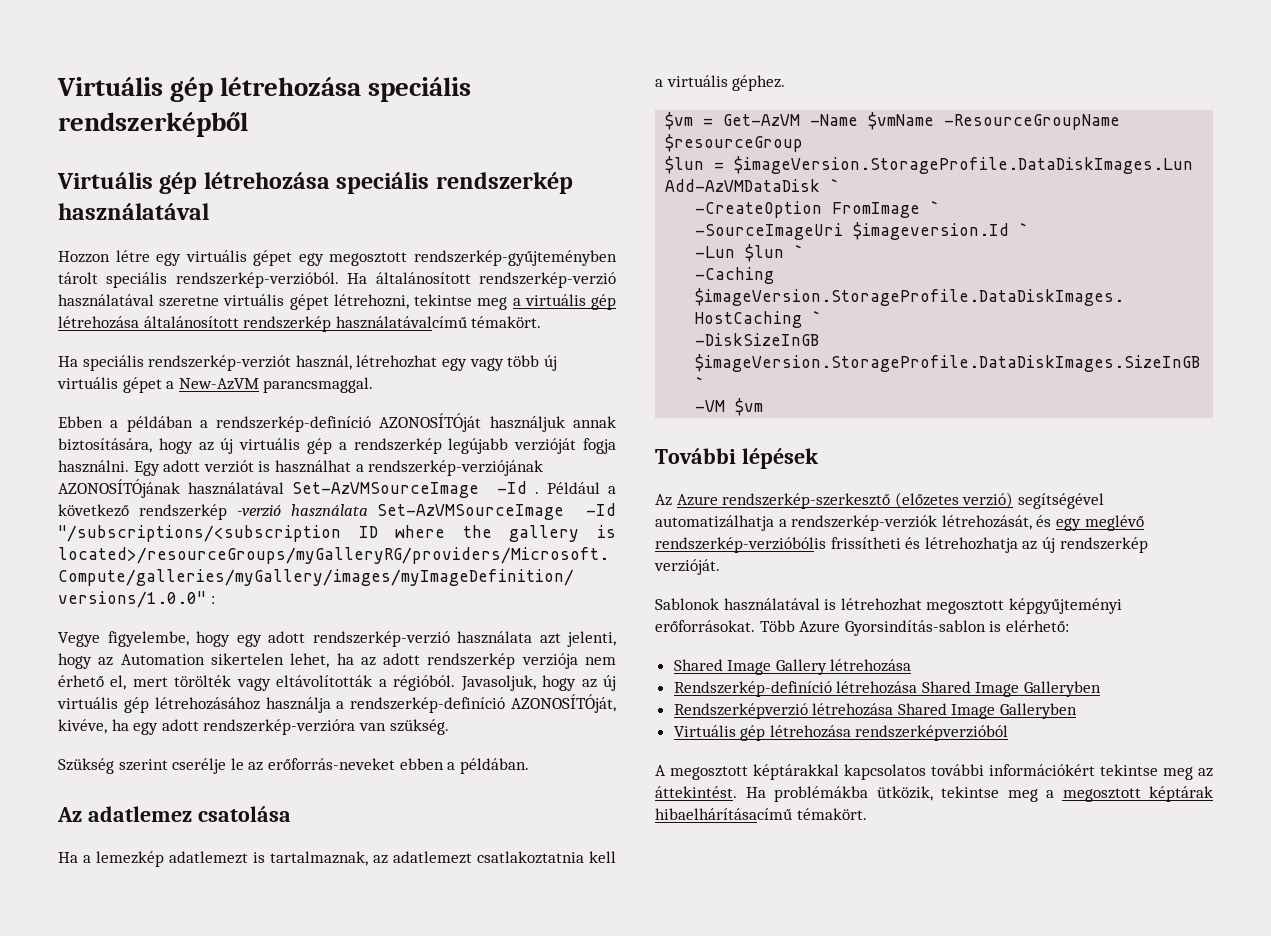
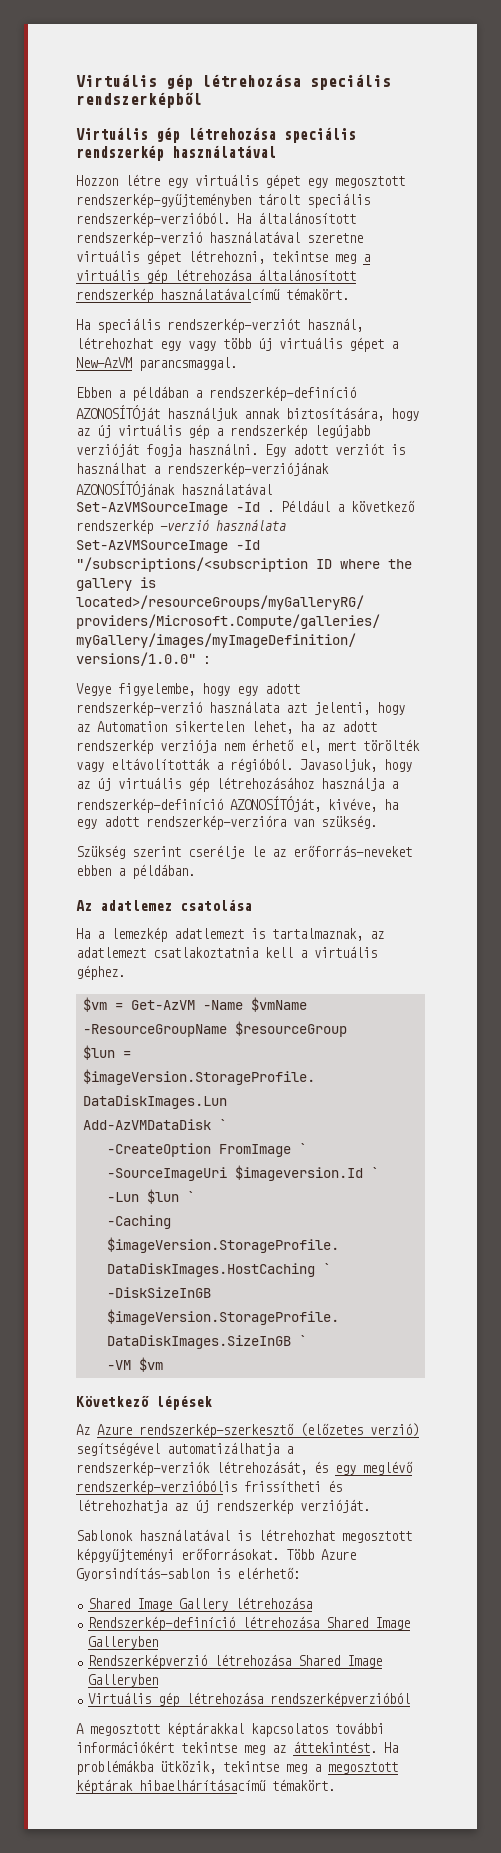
- További lépések
+ Következő lépések

